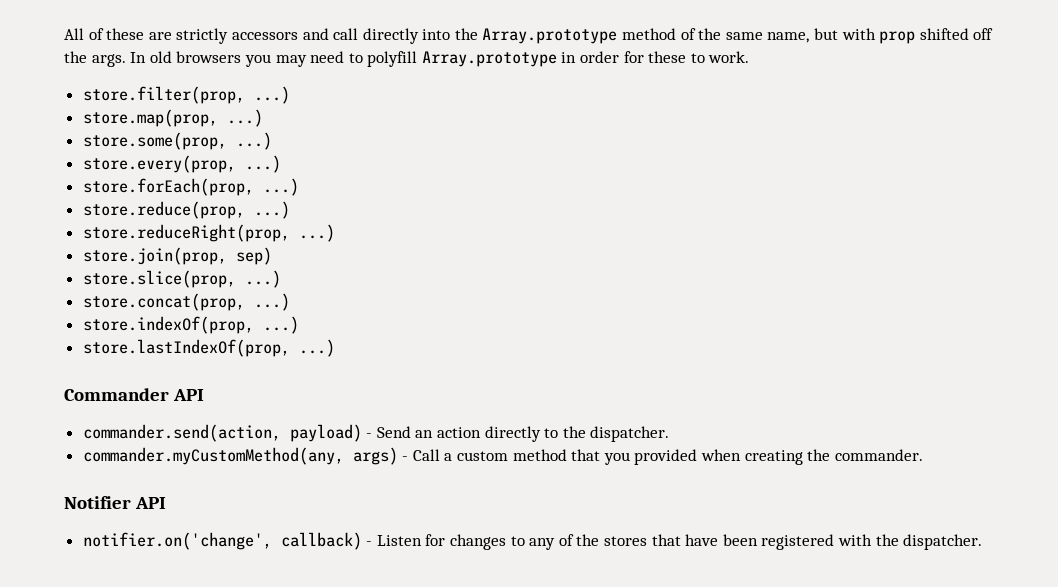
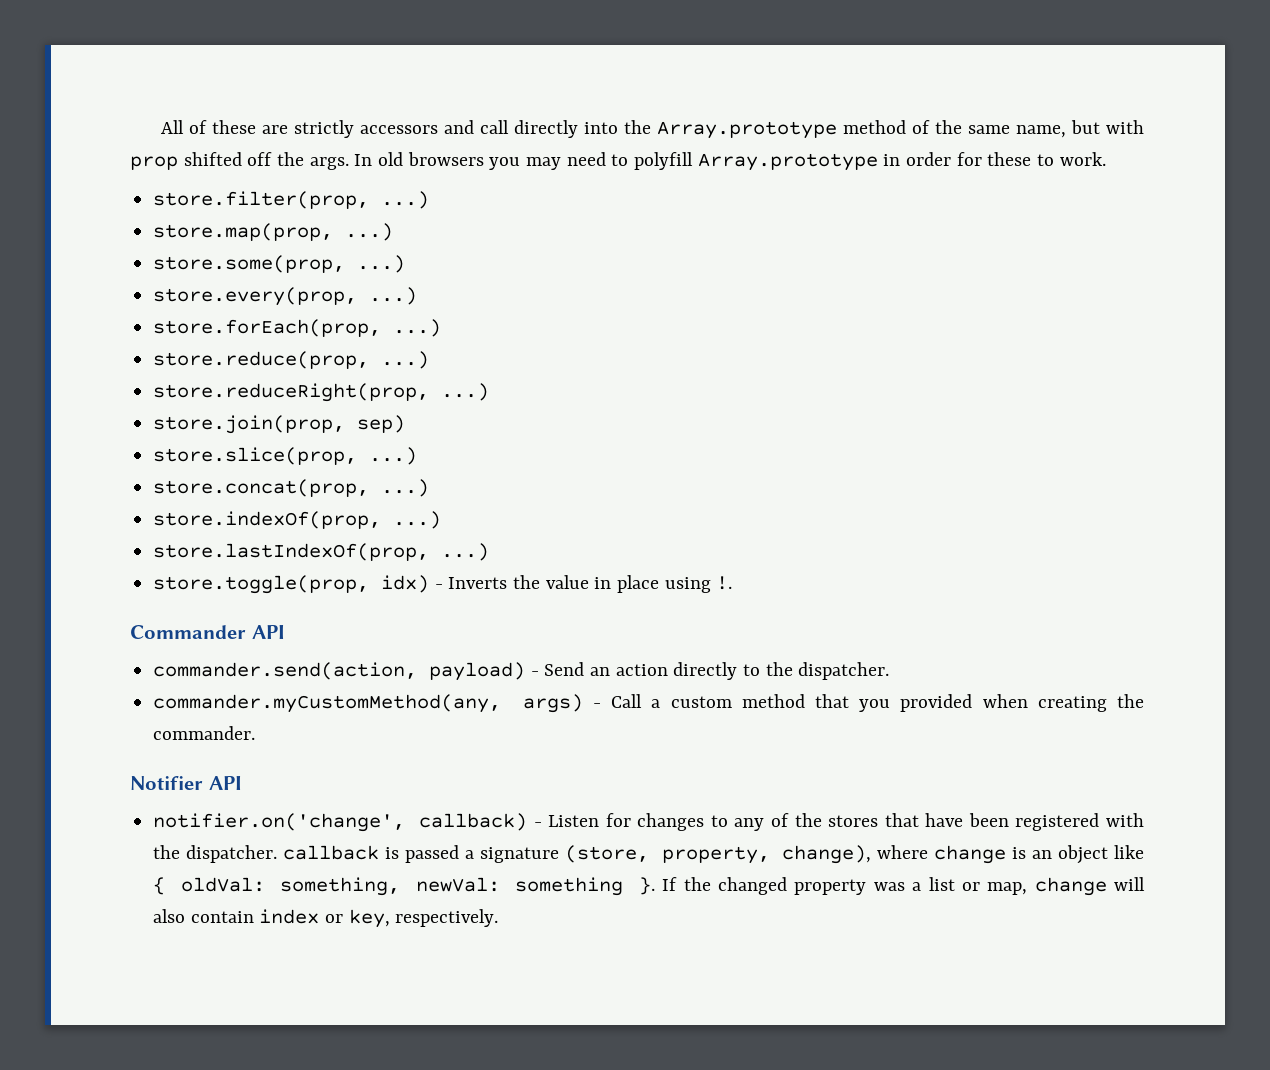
+ store.toggle(prop, idx) - Inverts the value in place using !.
- notifier.on('change', callback) - Listen for changes to any of the stores that have been registered with the dispatcher.
+ notifier.on('change', callback) - Listen for changes to any of the stores that have been registered with the dispatcher. callback is passed a signature (store, property, change), where change is an object like { oldVal: something, newVal: something }. If the changed property was a list or map, change will also contain index or key, respectively.

